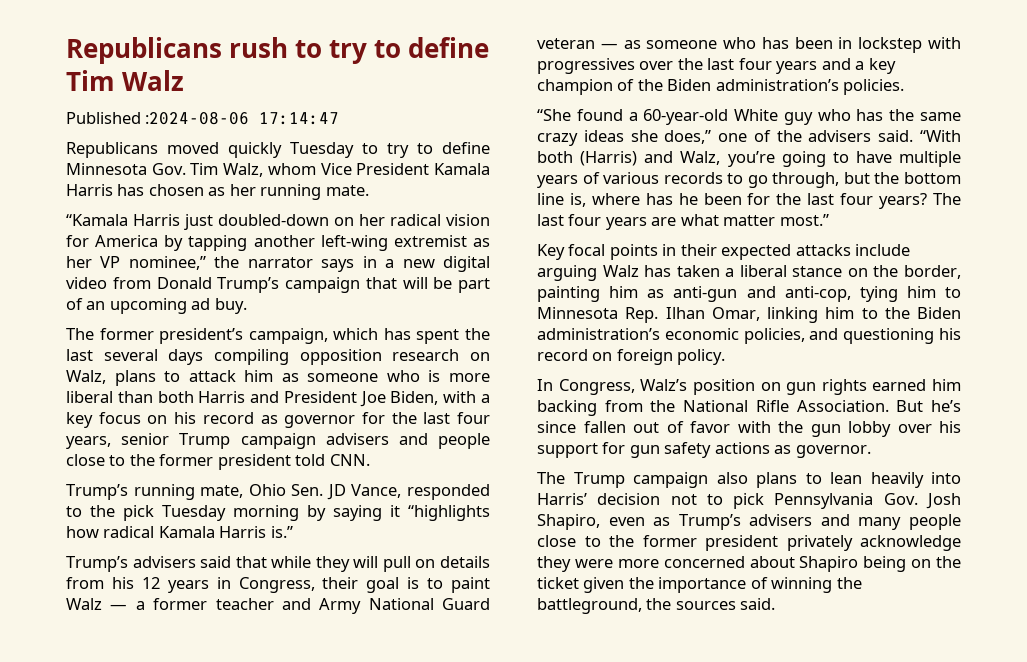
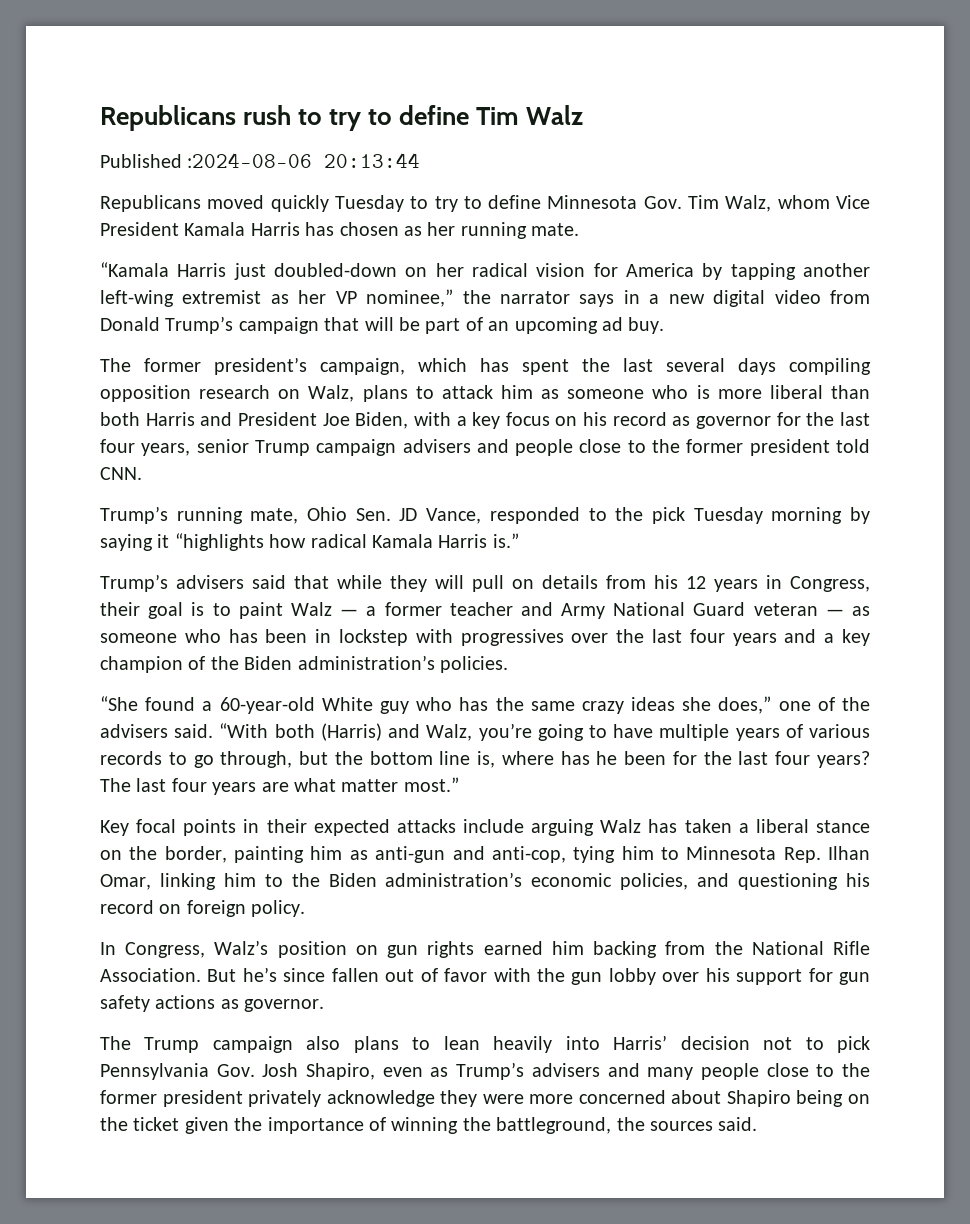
- Published :2024-08-06 17:14:47
+ Published :2024-08-06 20:13:44

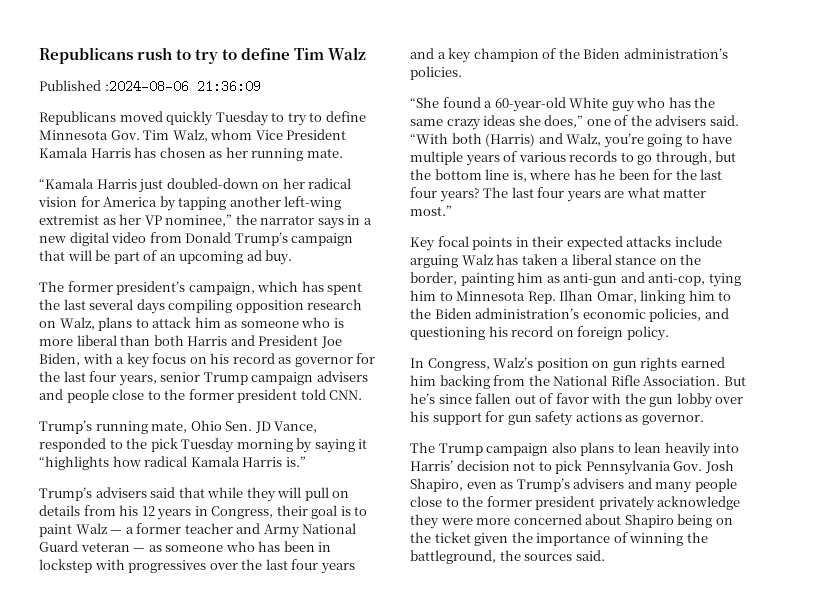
- Published :2024-08-06 20:13:44
+ Published :2024-08-06 21:36:09

